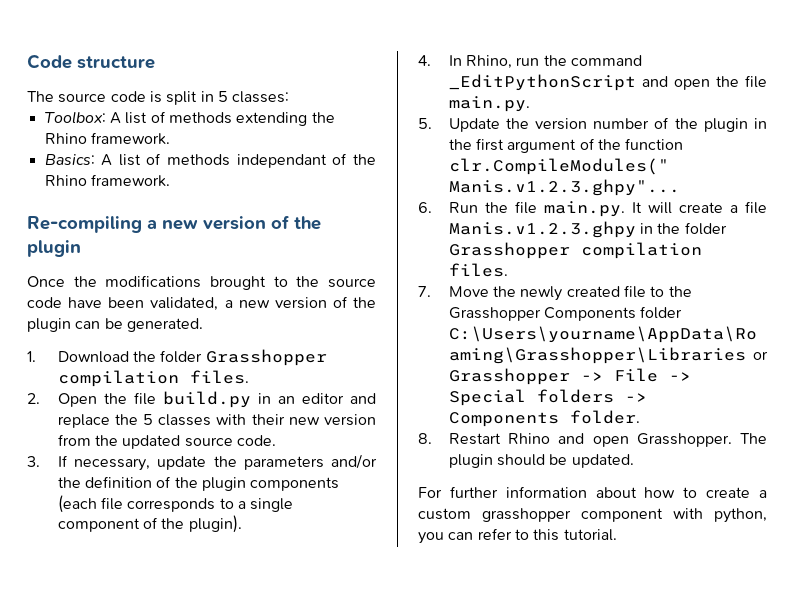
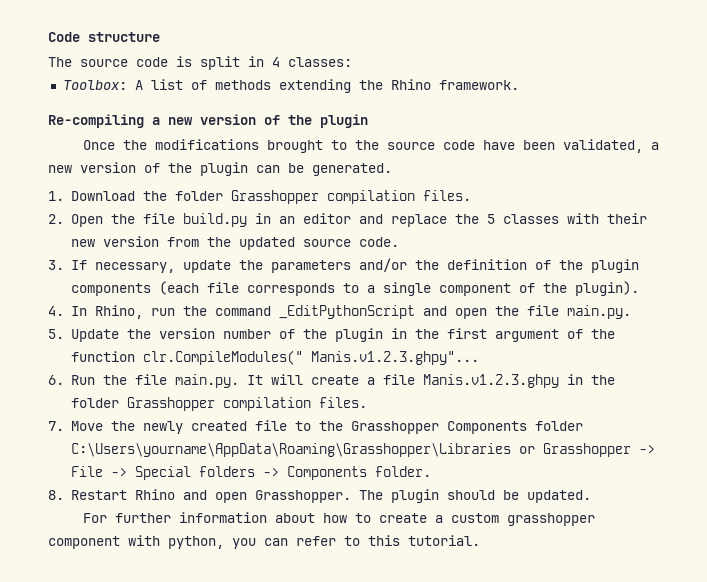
- The source code is split in 5 classes:
+ The source code is split in 4 classes:
- Basics: A list of methods independant of the Rhino framework.

